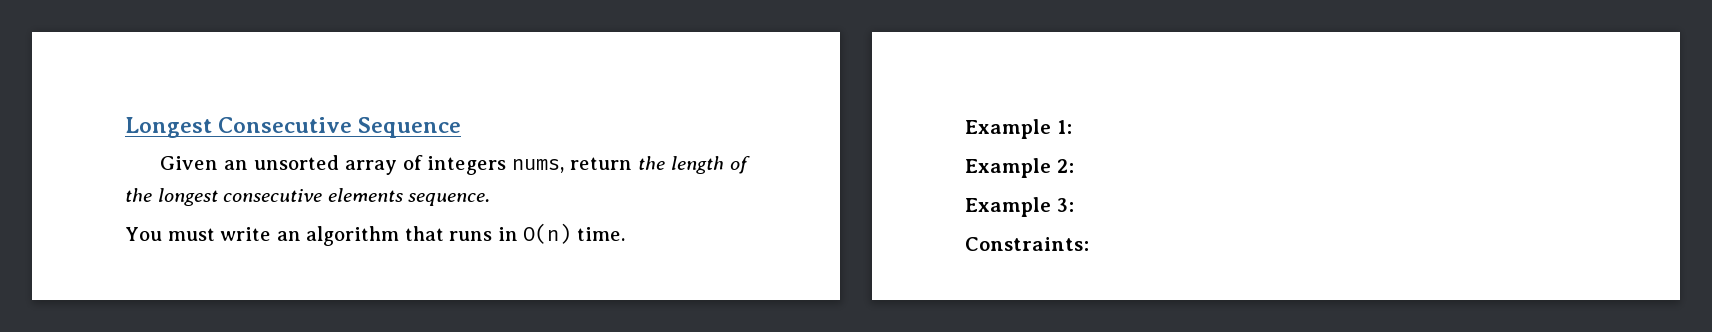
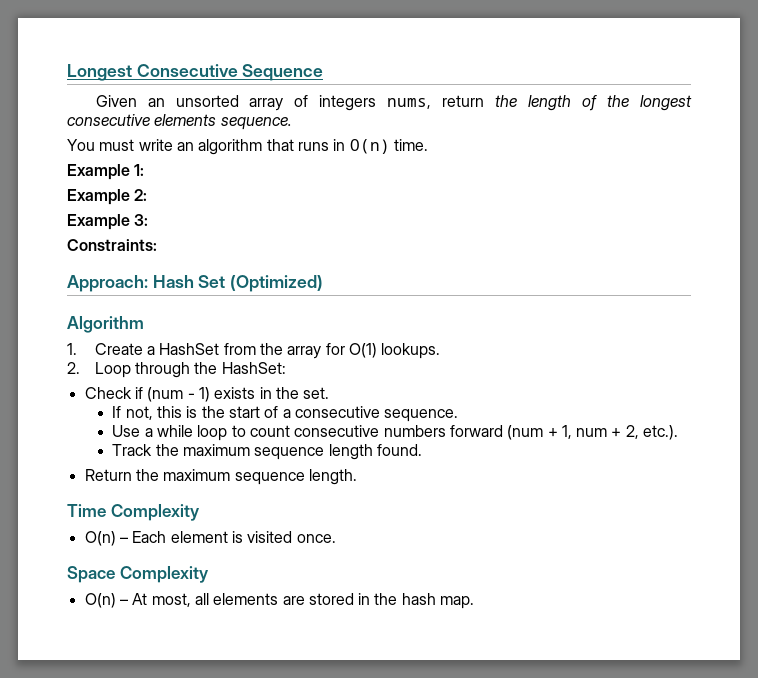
+ Approach: Hash Set (Optimized)
+ Algorithm
+ 1. Create a HashSet from the array for O(1) lookups.
+ 2. Loop through the HashSet:
+ Check if (num - 1) exists in the set.
+ If not, this is the start of a consecutive sequence.
+ Use a while loop to count consecutive numbers forward (num + 1, num + 2, etc.).
+ Track the maximum sequence length found.
+ Return the maximum sequence length.
+ Time Complexity
+ O(n) – Each element is visited once.
+ Space Complexity
+ O(n) – At most, all elements are stored in the hash map.

